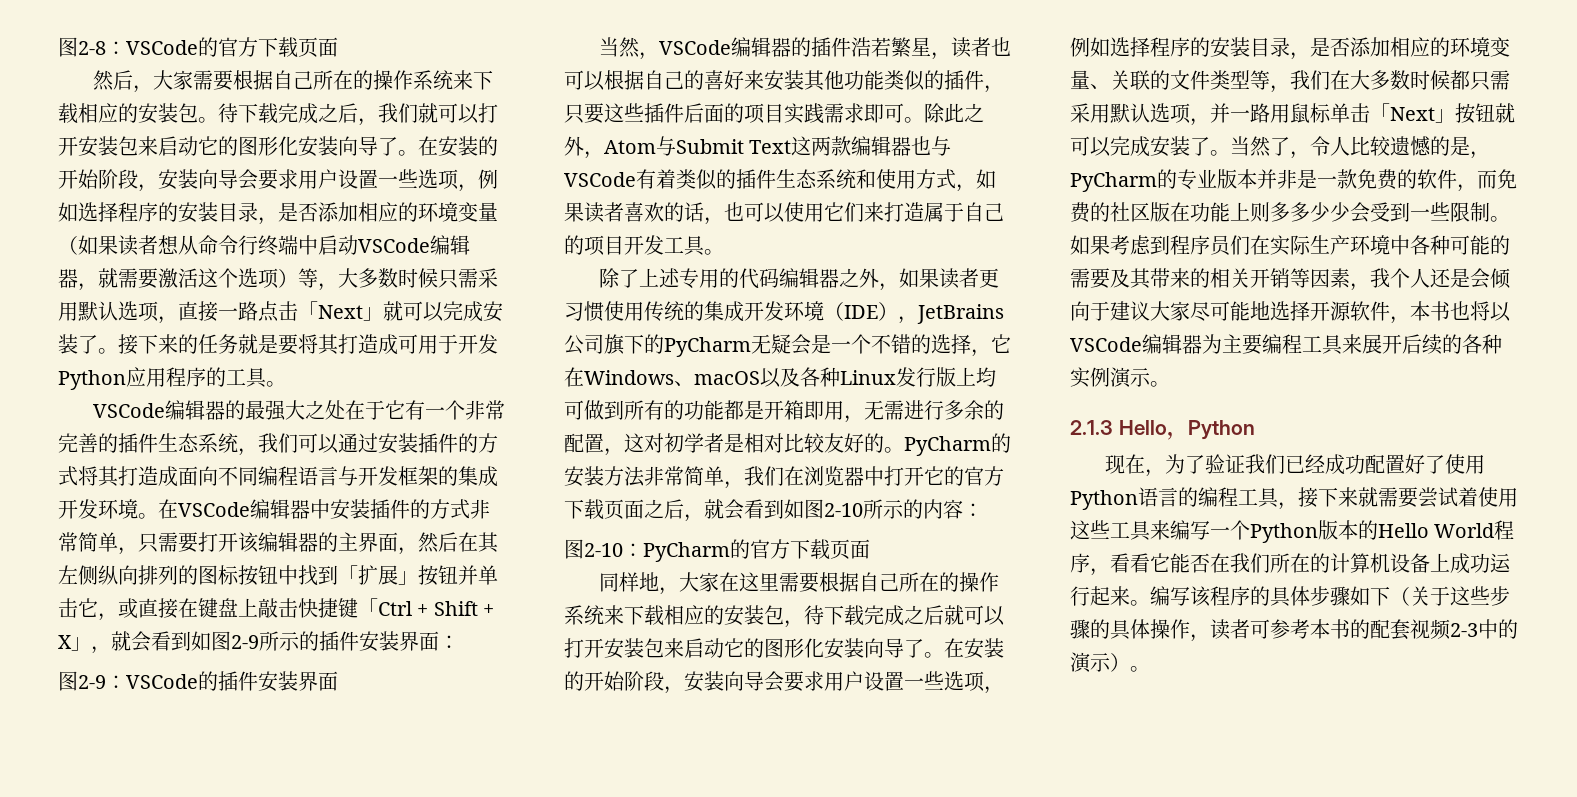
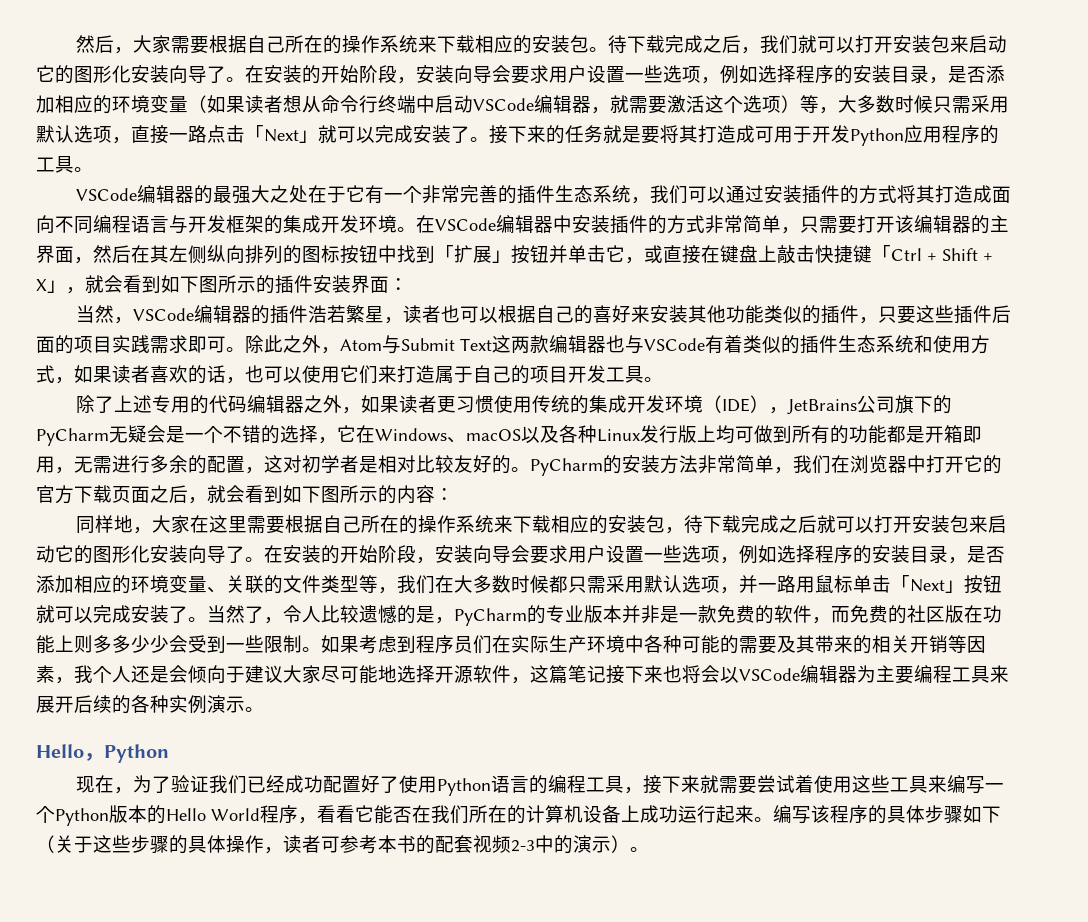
- 图2-8：VSCode的官方下载页面
- 在VSCode编辑器中安装插件的方式非常简单，只需要打开该编辑器的主界面，然后在其左侧纵向排列的图标按钮中找到「扩展」按钮并单击它，或直接在键盘上敲击快捷键「Ctrl + Shift + X」，就会看到如图2-9所示的插件安装界面：
+ 在VSCode编辑器中安装插件的方式非常简单，只需要打开该编辑器的主界面，然后在其左侧纵向排列的图标按钮中找到「扩展」按钮并单击它，或直接在键盘上敲击快捷键「Ctrl + Shift + X」，就会看到如下图所示的插件安装界面：
- 图2-9：VSCode的插件安装界面
- PyCharm的安装方法非常简单，我们在浏览器中打开它的官方下载页面之后，就会看到如图2-10所示的内容：
+ PyCharm的安装方法非常简单，我们在浏览器中打开它的官方下载页面之后，就会看到如下图所示的内容：
- 图2-10：PyCharm的官方下载页面
- 如果考虑到程序员们在实际生产环境中各种可能的需要及其带来的相关开销等因素，我个人还是会倾向于建议大家尽可能地选择开源软件，本书也将以VSCode编辑器为主要编程工具来展开后续的各种实例演示。
+ 如果考虑到程序员们在实际生产环境中各种可能的需要及其带来的相关开销等因素，我个人还是会倾向于建议大家尽可能地选择开源软件，这篇笔记接下来也将会以VSCode编辑器为主要编程工具来展开后续的各种实例演示。
- 2.1.3 Hello，Python
+ Hello，Python

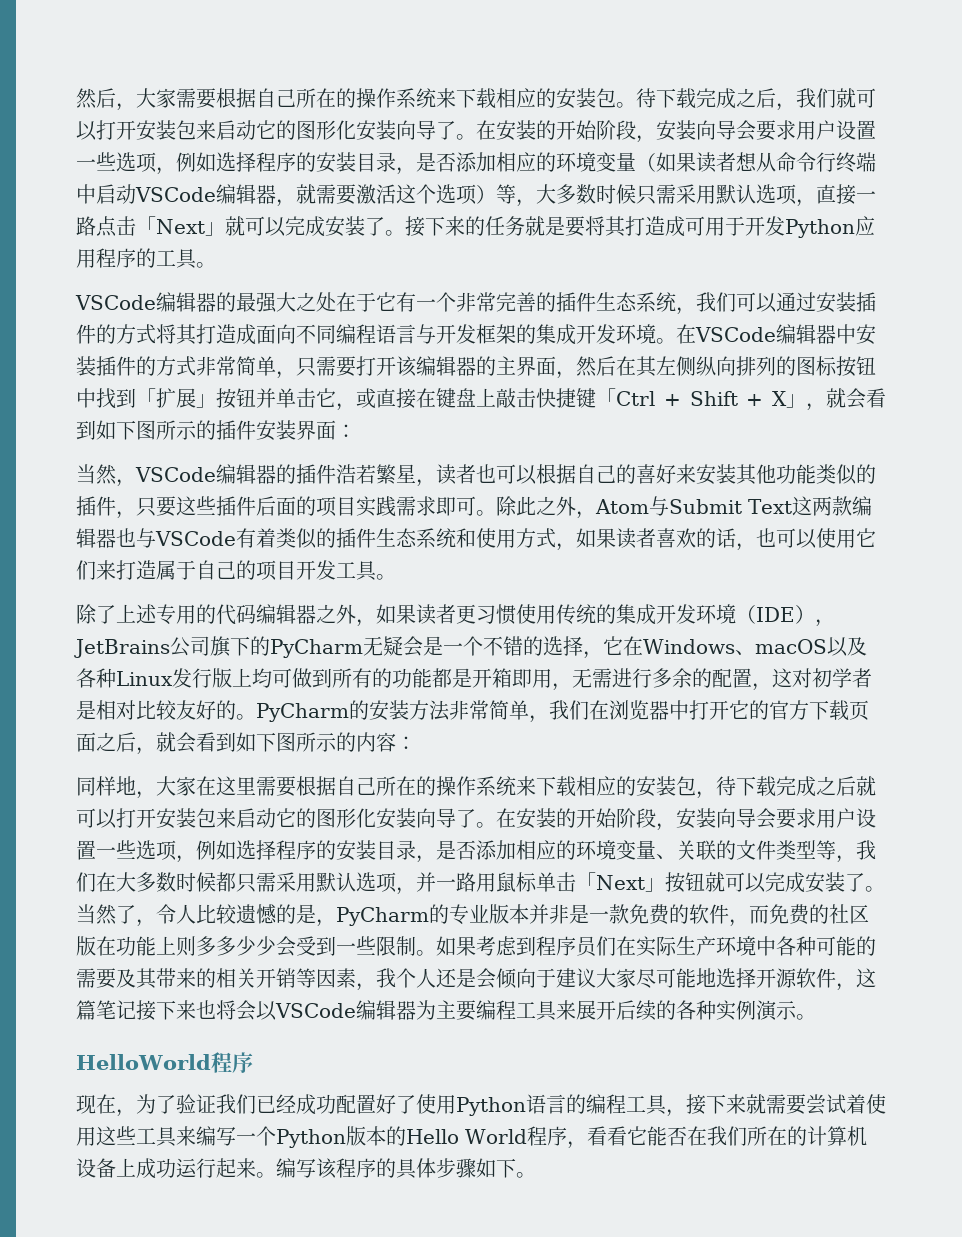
- Hello，Python
+ HelloWorld程序
- 编写该程序的具体步骤如下（关于这些步骤的具体操作，读者可参考本书的配套视频2-3中的演示）。
+ 编写该程序的具体步骤如下。

